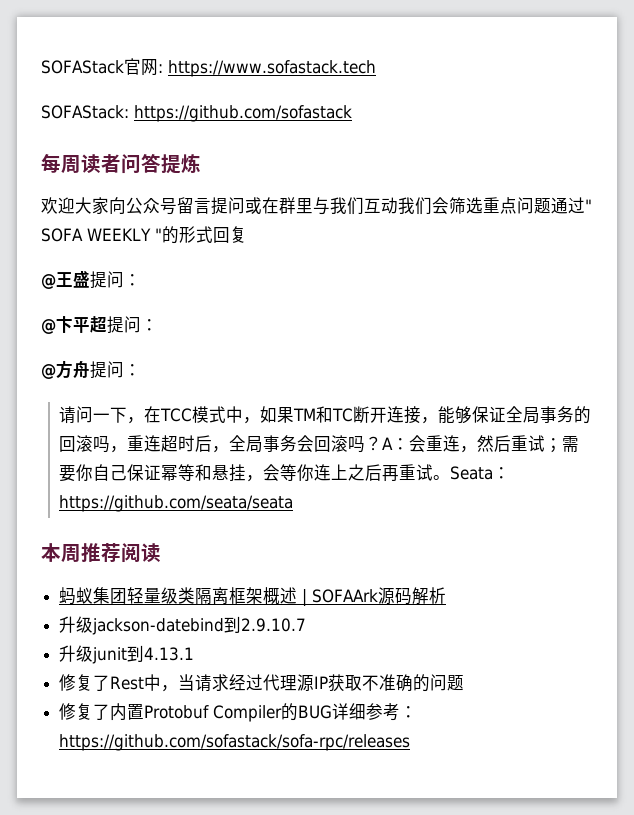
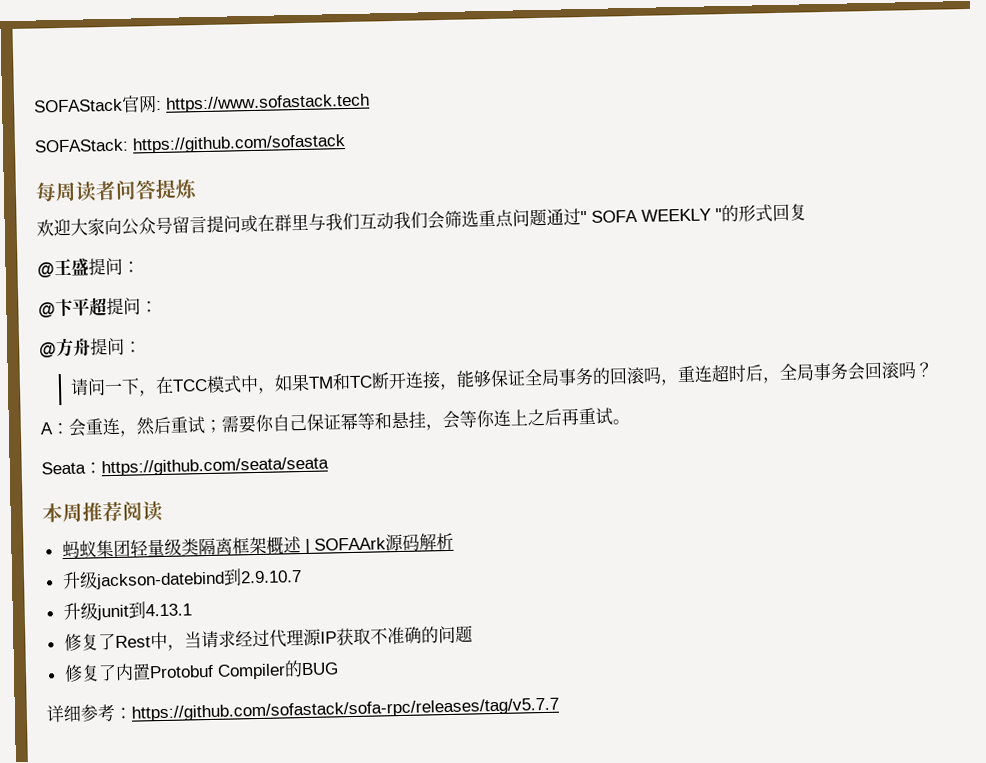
- 请问一下，在TCC模式中，如果TM和TC断开连接，能够保证全局事务的回滚吗，重连超时后，全局事务会回滚吗？A：会重连，然后重试；需要你自己保证幂等和悬挂，会等你连上之后再重试。Seata：https://github.com/seata/seata
+ 请问一下，在TCC模式中，如果TM和TC断开连接，能够保证全局事务的回滚吗，重连超时后，全局事务会回滚吗？
+ A：会重连，然后重试；需要你自己保证幂等和悬挂，会等你连上之后再重试。
+ Seata：https://github.com/seata/seata
- 修复了内置Protobuf Compiler的BUG详细参考：https://github.com/sofastack/sofa-rpc/releases
+ 修复了内置Protobuf Compiler的BUG
+ 详细参考：https://github.com/sofastack/sofa-rpc/releases/tag/v5.7.7

